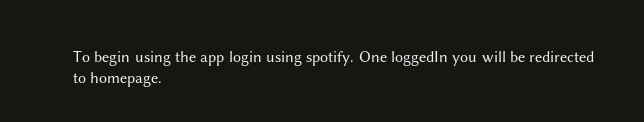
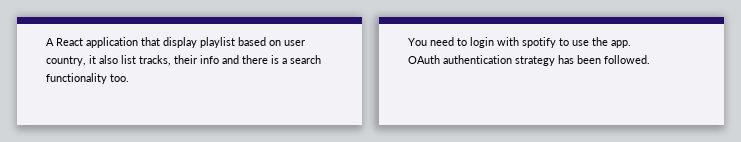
- To begin using the app login using spotify. One loggedIn you will be redirected to homepage.
+ A React application that display playlist based on user country, it also list tracks, their info and there is a search functionality too.
+ You need to login with spotify to use the app.
+ OAuth authentication strategy has been followed.

